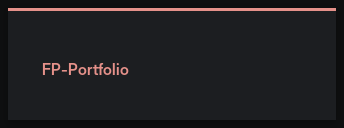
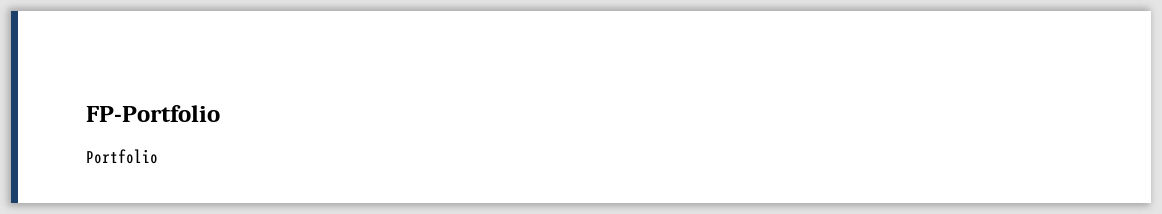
+ Portfolio

